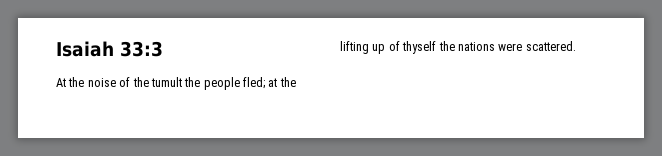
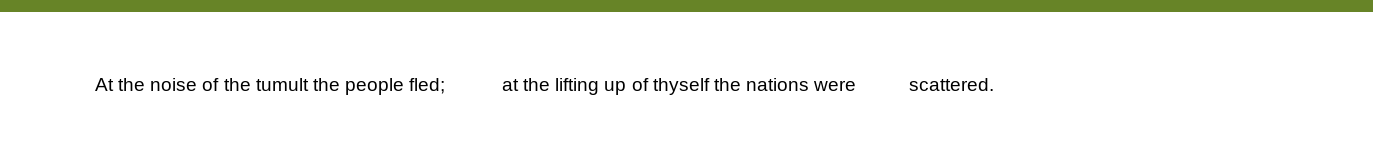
- Isaiah 33:3

